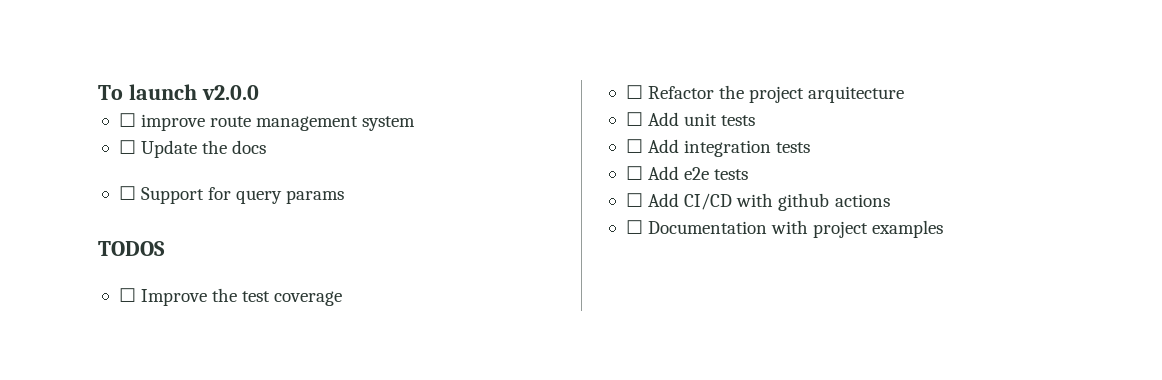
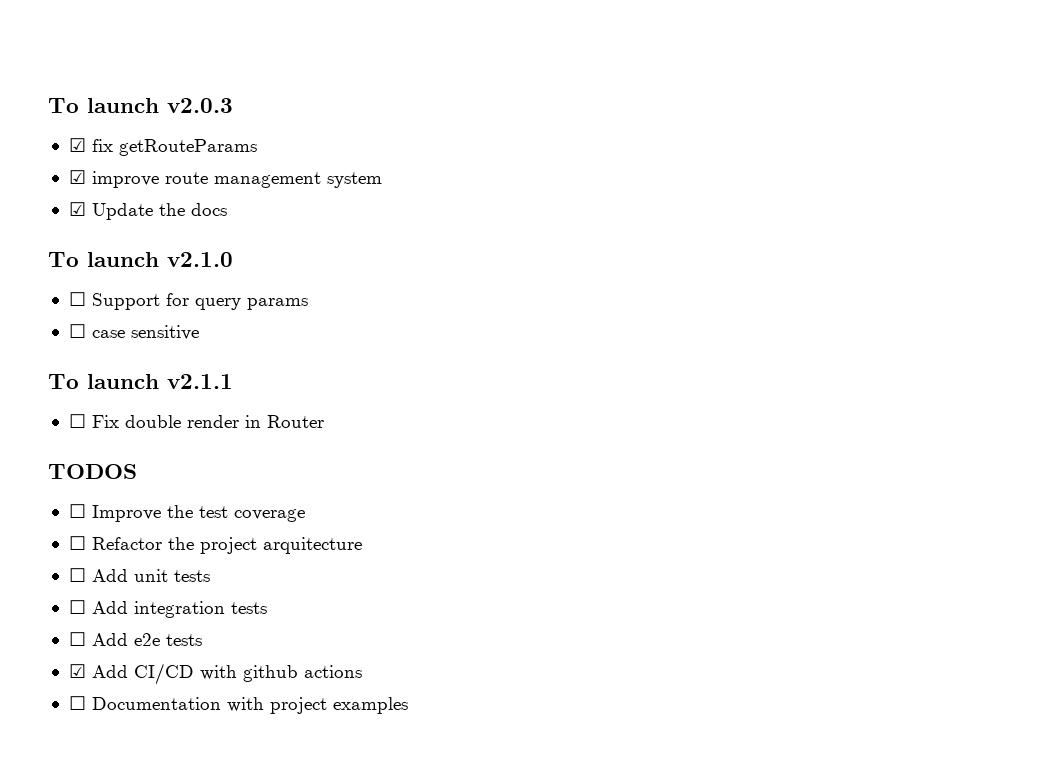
- To launch v2.0.0
- ☐ improve route management system
+ To launch v2.0.3
+ ☑ fix getRouteParams
+ ☑ improve route management system
- ☐ Update the docs
+ ☑ Update the docs
+ To launch v2.1.0
+ ☐ case sensitive
+ To launch v2.1.1
+ ☐ Fix double render in Router
- ☐ Add CI/CD with github actions
+ ☑ Add CI/CD with github actions

